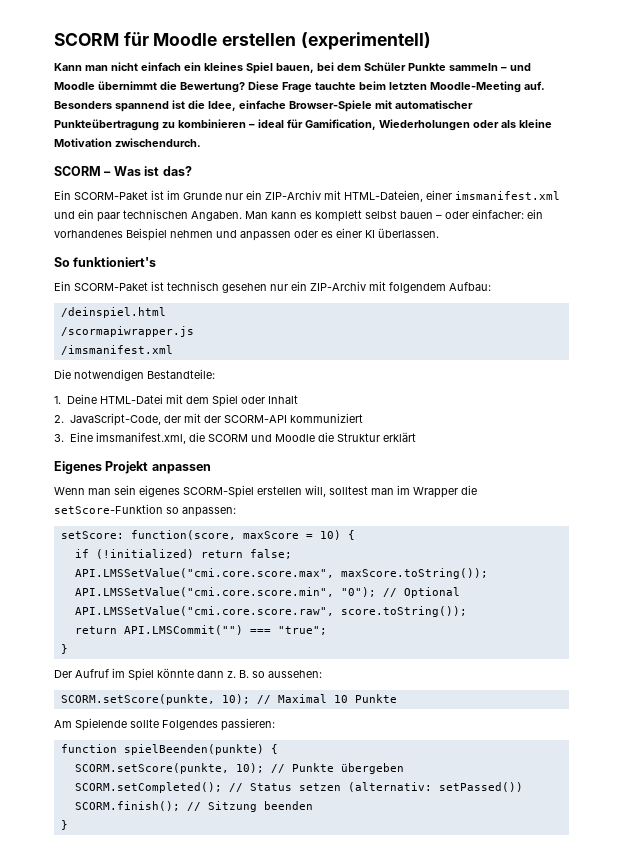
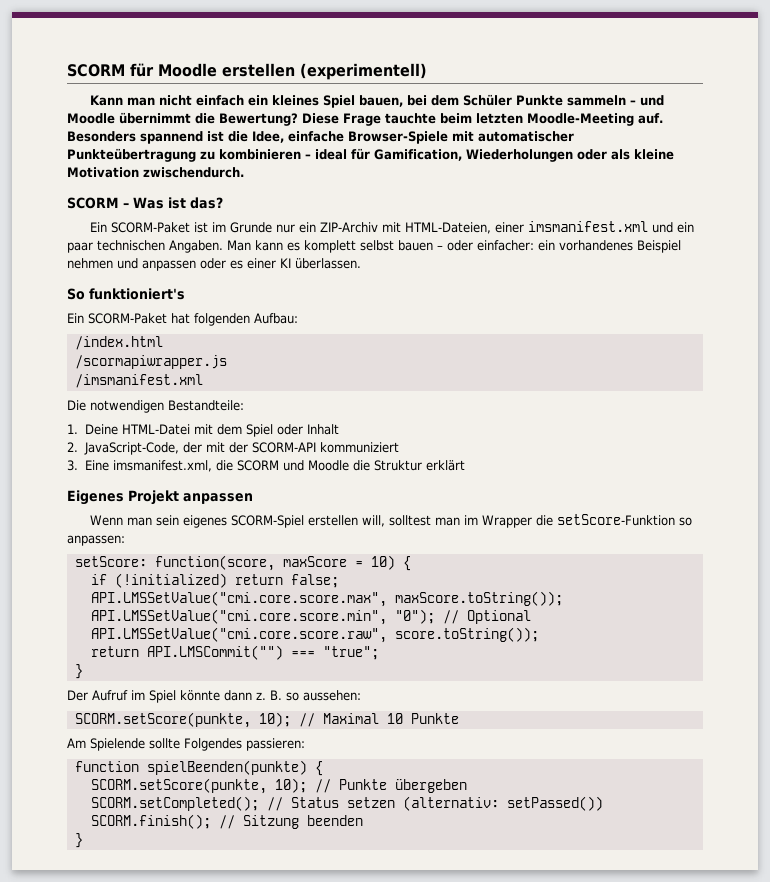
- Ein SCORM-Paket ist technisch gesehen nur ein ZIP-Archiv mit folgendem Aufbau:
+ Ein SCORM-Paket hat folgenden Aufbau:
- /deinspiel.html
+ /index.html

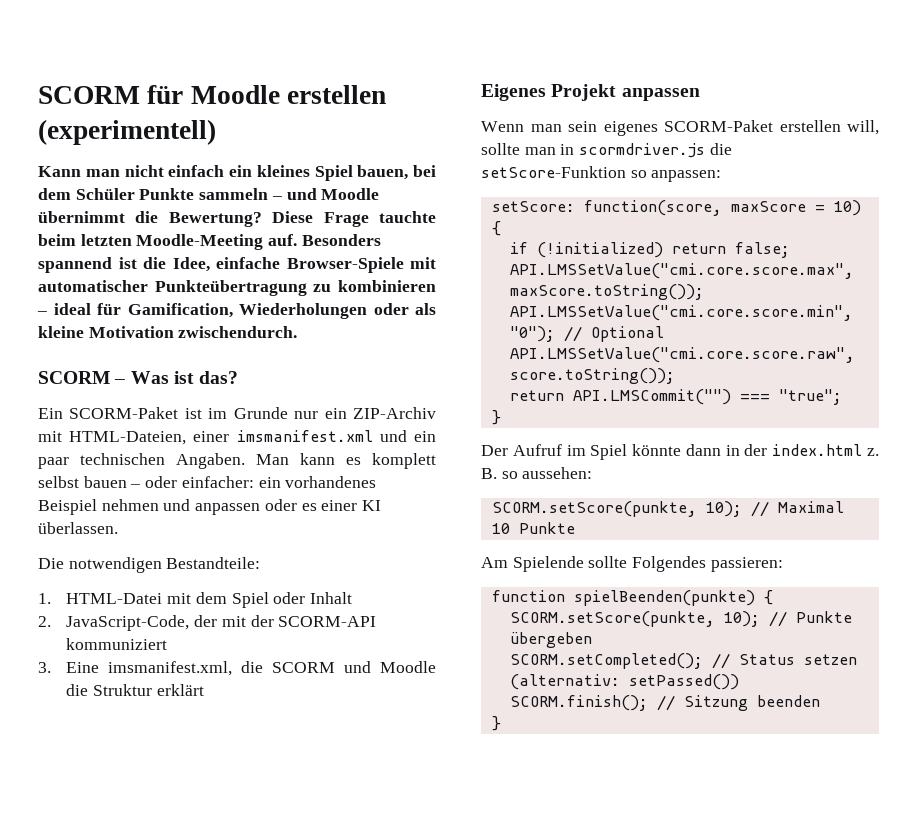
- So funktioniert's
- Ein SCORM-Paket hat folgenden Aufbau:
- /index.html
- /scormapiwrapper.js
- /imsmanifest.xml
- 1. Deine HTML-Datei mit dem Spiel oder Inhalt
+ 1. HTML-Datei mit dem Spiel oder Inhalt
- Wenn man sein eigenes SCORM-Spiel erstellen will, solltest man im Wrapper die setScore-Funktion so anpassen:
+ Wenn man sein eigenes SCORM-Paket erstellen will, sollte man in scormdriver.js die setScore-Funktion so anpassen:
- Der Aufruf im Spiel könnte dann z.
+ Der Aufruf im Spiel könnte dann in der index.html z.

